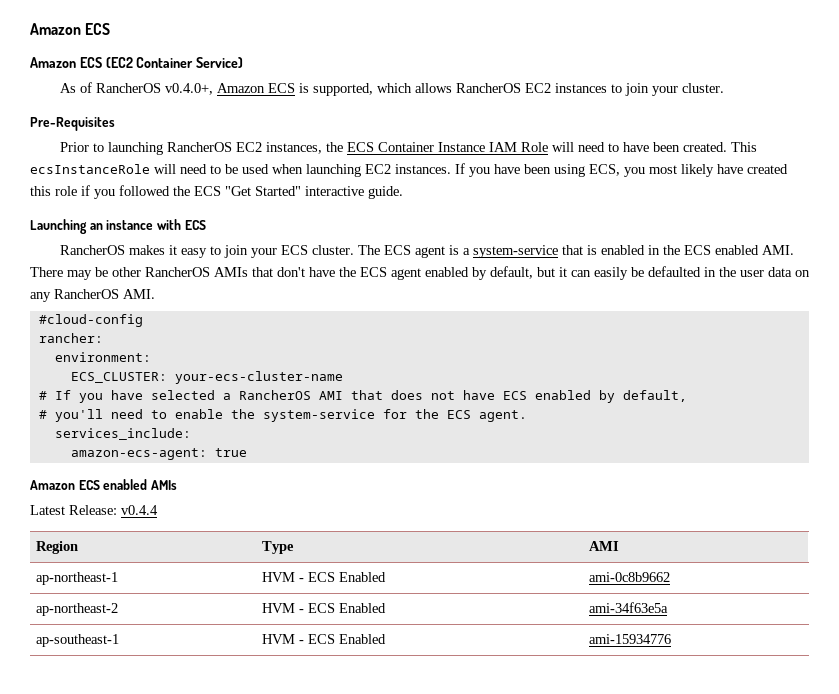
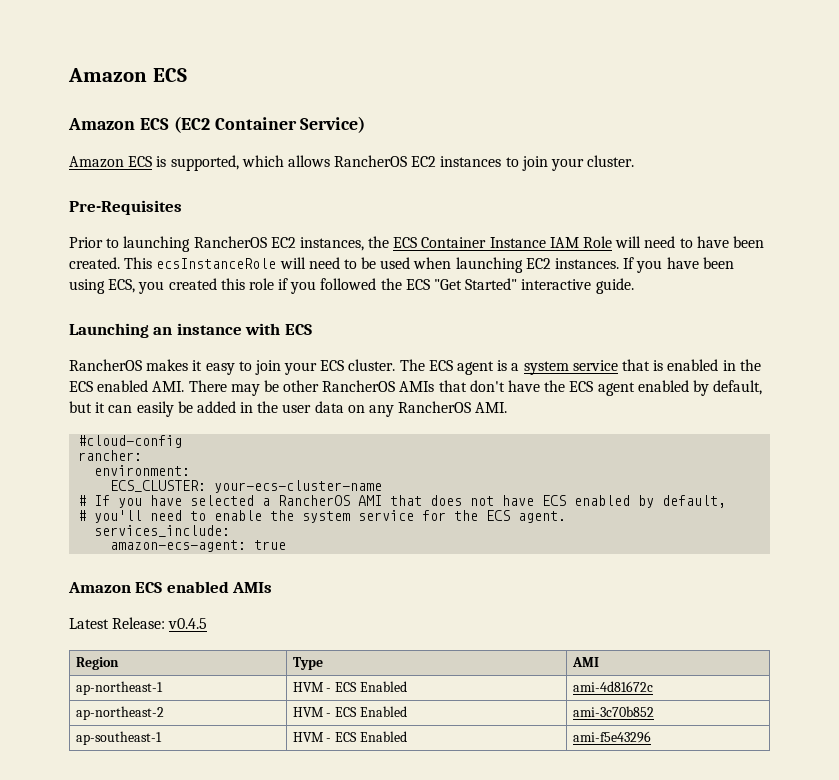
- As of RancherOS v0.4.0+, Amazon ECS is supported, which allows RancherOS EC2 instances to join your cluster.
+ Amazon ECS is supported, which allows RancherOS EC2 instances to join your cluster.
- If you have been using ECS, you most likely have created this role if you followed the ECS "Get Started" interactive guide.
+ If you have been using ECS, you created this role if you followed the ECS "Get Started" interactive guide.
- The ECS agent is a system-service that is enabled in the ECS enabled AMI. There may be other RancherOS AMIs that don't have the ECS agent enabled by default, but it can easily be defaulted in the user data on any RancherOS AMI.
+ The ECS agent is a system service that is enabled in the ECS enabled AMI. There may be other RancherOS AMIs that don't have the ECS agent enabled by default, but it can easily be added in the user data on any RancherOS AMI.
- # you'll need to enable the system-service for the ECS agent.
+ # you'll need to enable the system service for the ECS agent.
- Latest Release: v0.4.4
+ Latest Release: v0.4.5
- ap-northeast-1 | HVM - ECS Enabled | ami-0c8b9662
+ ap-northeast-1 | HVM - ECS Enabled | ami-4d81672c
- ap-northeast-2 | HVM - ECS Enabled | ami-34f63e5a
+ ap-northeast-2 | HVM - ECS Enabled | ami-3c70b852
- ap-southeast-1 | HVM - ECS Enabled | ami-15934776
+ ap-southeast-1 | HVM - ECS Enabled | ami-f5e43296

